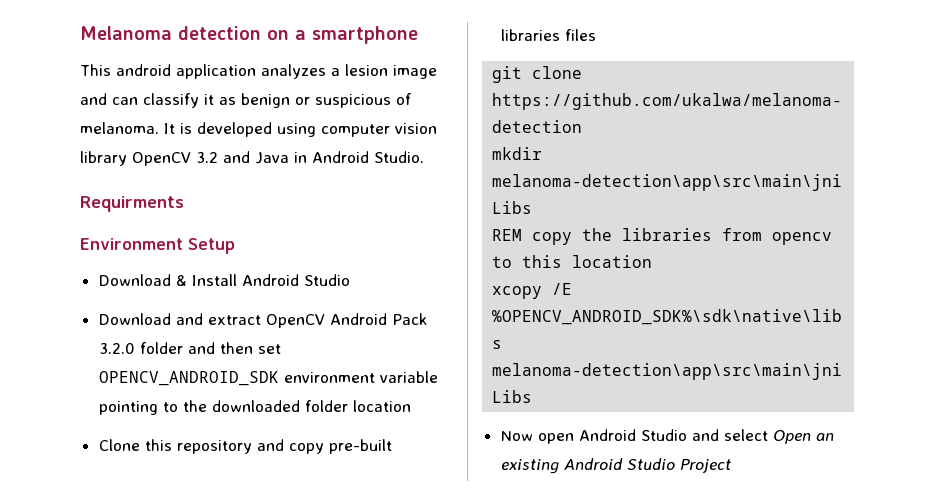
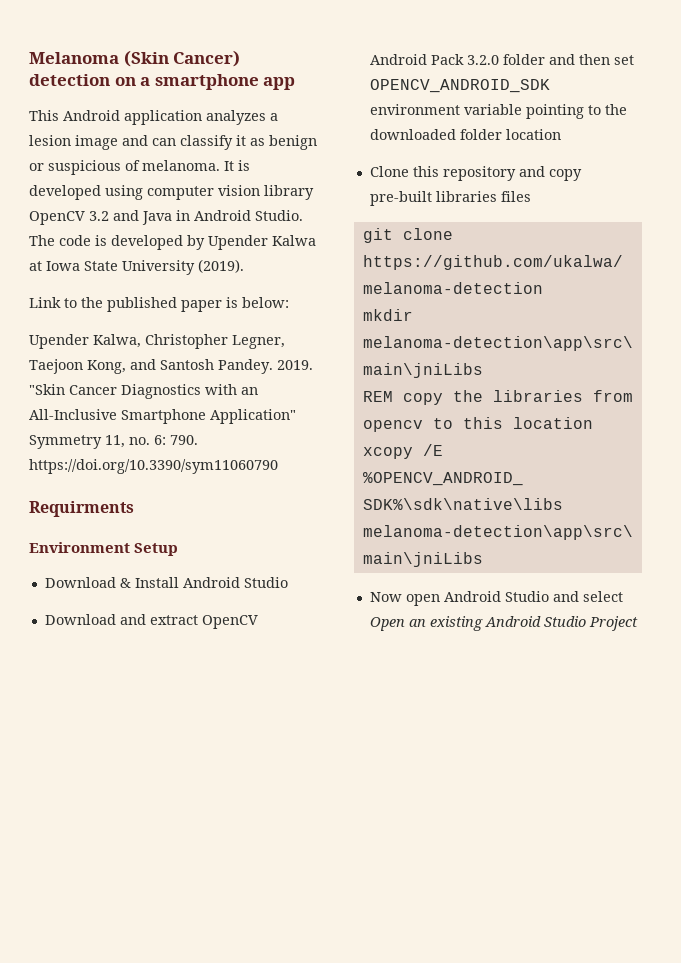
- Melanoma detection on a smartphone
+ Melanoma (Skin Cancer) detection on a smartphone app
- This android application analyzes a lesion image and can classify it as benign or suspicious of melanoma.
+ This Android application analyzes a lesion image and can classify it as benign or suspicious of melanoma.
+ The code is developed by Upender Kalwa at Iowa State University (2019).
+ Link to the published paper is below:
+ Upender Kalwa, Christopher Legner, Taejoon Kong, and Santosh Pandey. 2019. "Skin Cancer Diagnostics with an All-Inclusive Smartphone Application" Symmetry 11, no. 6: 790. https://doi.org/10.3390/sym11060790

